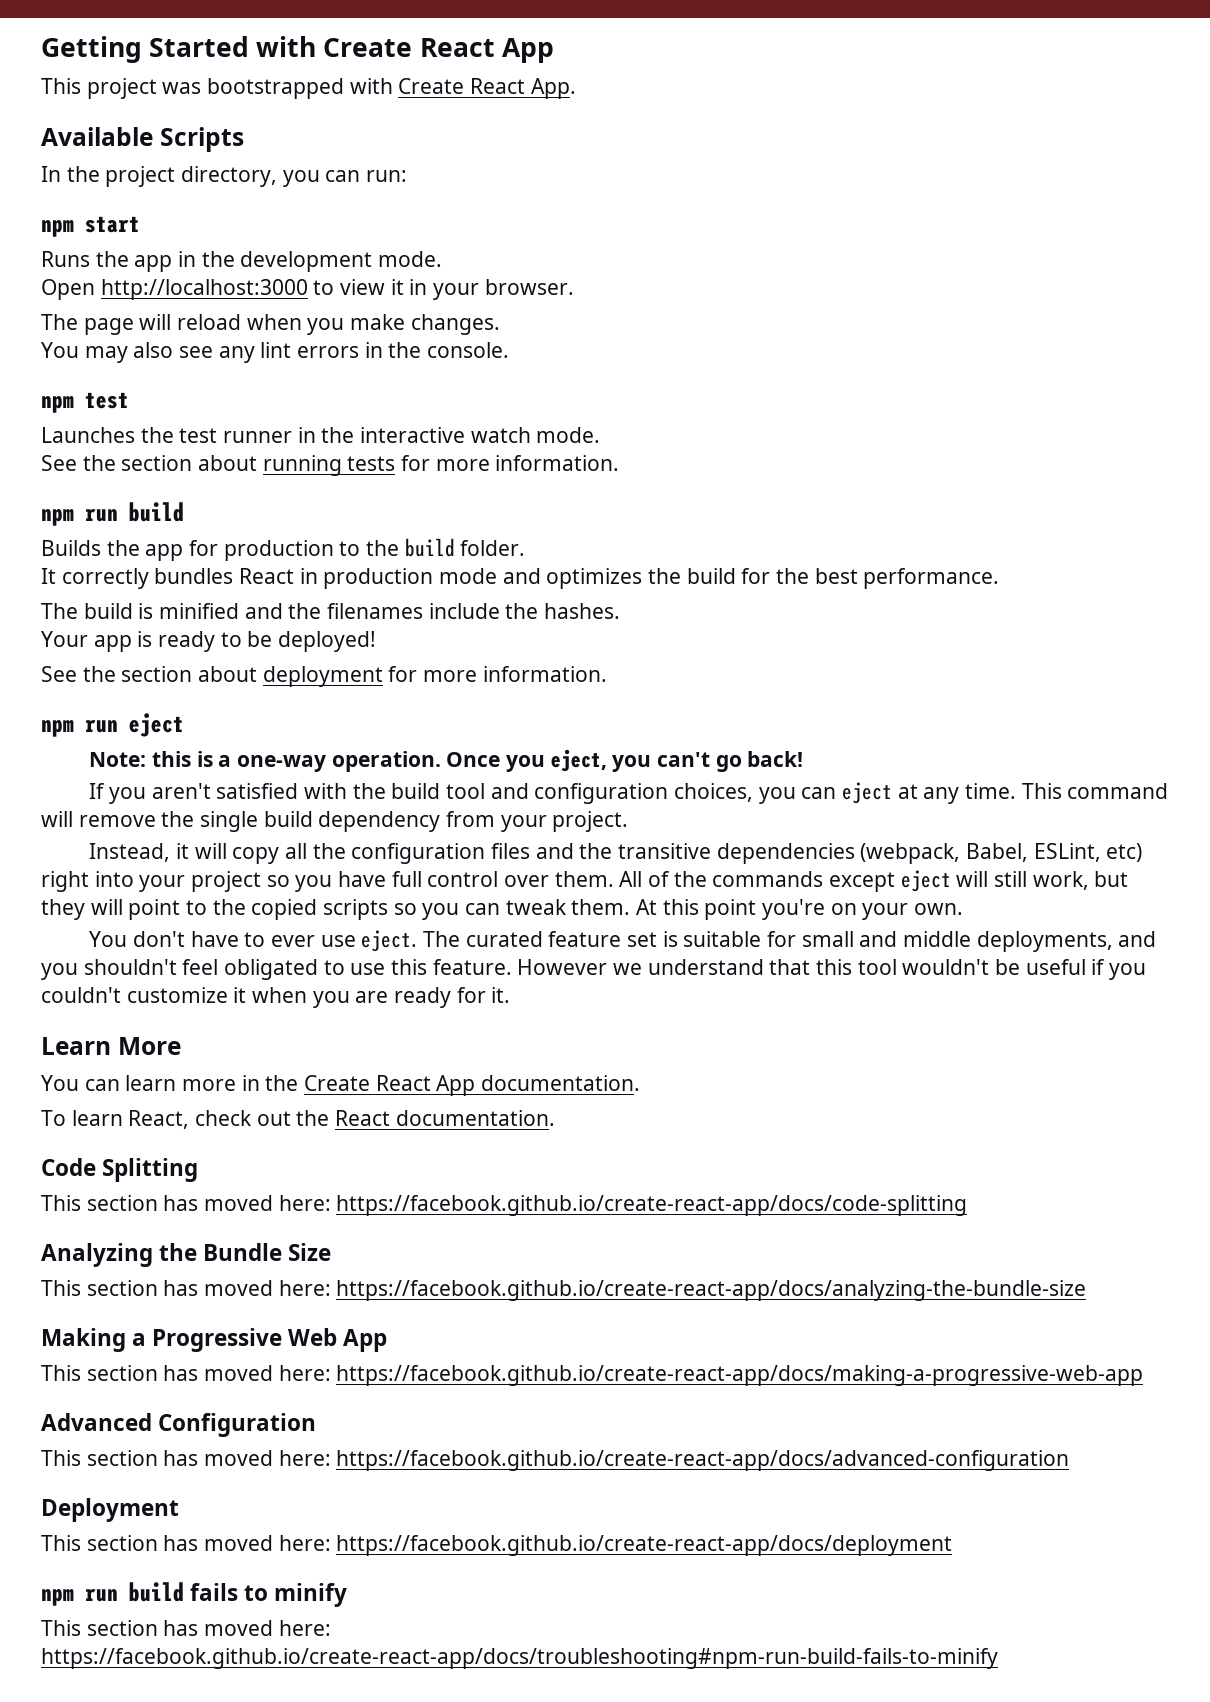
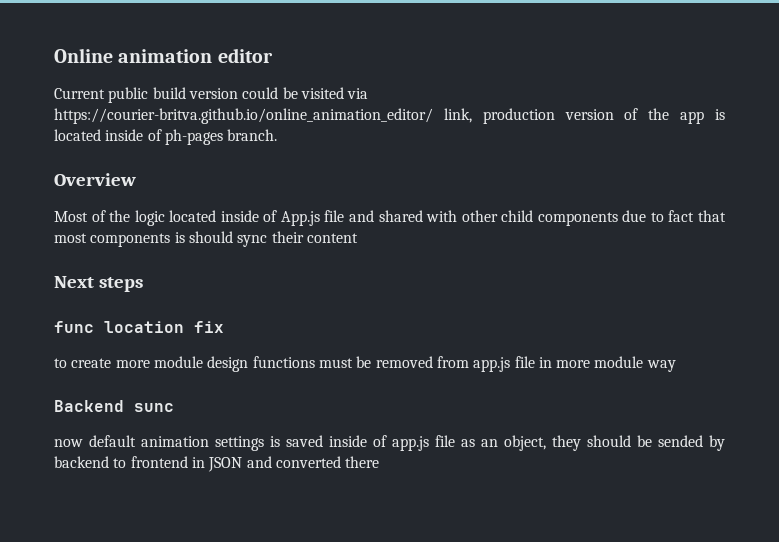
- Getting Started with Create React App
- This project was bootstrapped with Create React App.
- Available Scripts
- In the project directory, you can run:
- npm start
- Runs the app in the development mode.
- Open http://localhost:3000 to view it in your browser.
- The page will reload when you make changes.
- You may also see any lint errors in the console.
- npm test
- Launches the test runner in the interactive watch mode.
- See the section about running tests for more information.
- npm run build
- Builds the app for production to the build folder.
- It correctly bundles React in production mode and optimizes the build for the best performance.
- The build is minified and the filenames include the hashes.
- Your app is ready to be deployed!
- See the section about deployment for more information.
- npm run eject
- Note: this is a one-way operation. Once you eject, you can't go back!
- If you aren't satisfied with the build tool and configuration choices, you can eject at any time. This command will remove the single build dependency from your project.
- Instead, it will copy all the configuration files and the transitive dependencies (webpack, Babel, ESLint, etc) right into your project so you have full control over them. All of the commands except eject will still work, but they will point to the copied scripts so you can tweak them. At this point you're on your own.
- You don't have to ever use eject. The curated feature set is suitable for small and middle deployments, and you shouldn't feel obligated to use this feature. However we understand that this tool wouldn't be useful if you couldn't customize it when you are ready for it.
- Learn More
- You can learn more in the Create React App documentation.
- To learn React, check out the React documentation.
- Code Splitting
- This section has moved here: https://facebook.github.io/create-react-app/docs/code-splitting
- Analyzing the Bundle Size
- This section has moved here: https://facebook.github.io/create-react-app/docs/analyzing-the-bundle-size
- Making a Progressive Web App
- This section has moved here: https://facebook.github.io/create-react-app/docs/making-a-progressive-web-app
- Advanced Configuration
- This section has moved here: https://facebook.github.io/create-react-app/docs/advanced-configuration
- Deployment
- This section has moved here: https://facebook.github.io/create-react-app/docs/deployment
- npm run build fails to minify
- This section has moved here: https://facebook.github.io/create-react-app/docs/troubleshooting#npm-run-build-fails-to-minify
+ Online animation editor
+ Current public build version could be visited via https://courier-britva.github.io/online_animation_editor/ link, production version of the app is located inside of ph-pages branch.
+ Overview
+ Most of the logic located inside of App.js file and shared with other child components due to fact that most components is should sync their content
+ Next steps
+ func location fix
+ to create more module design functions must be removed from app.js file in more module way
+ Backend sunc
+ now default animation settings is saved inside of app.js file as an object, they should be sended by backend to frontend in JSON and converted there

